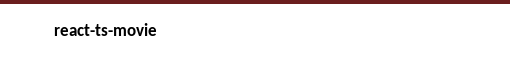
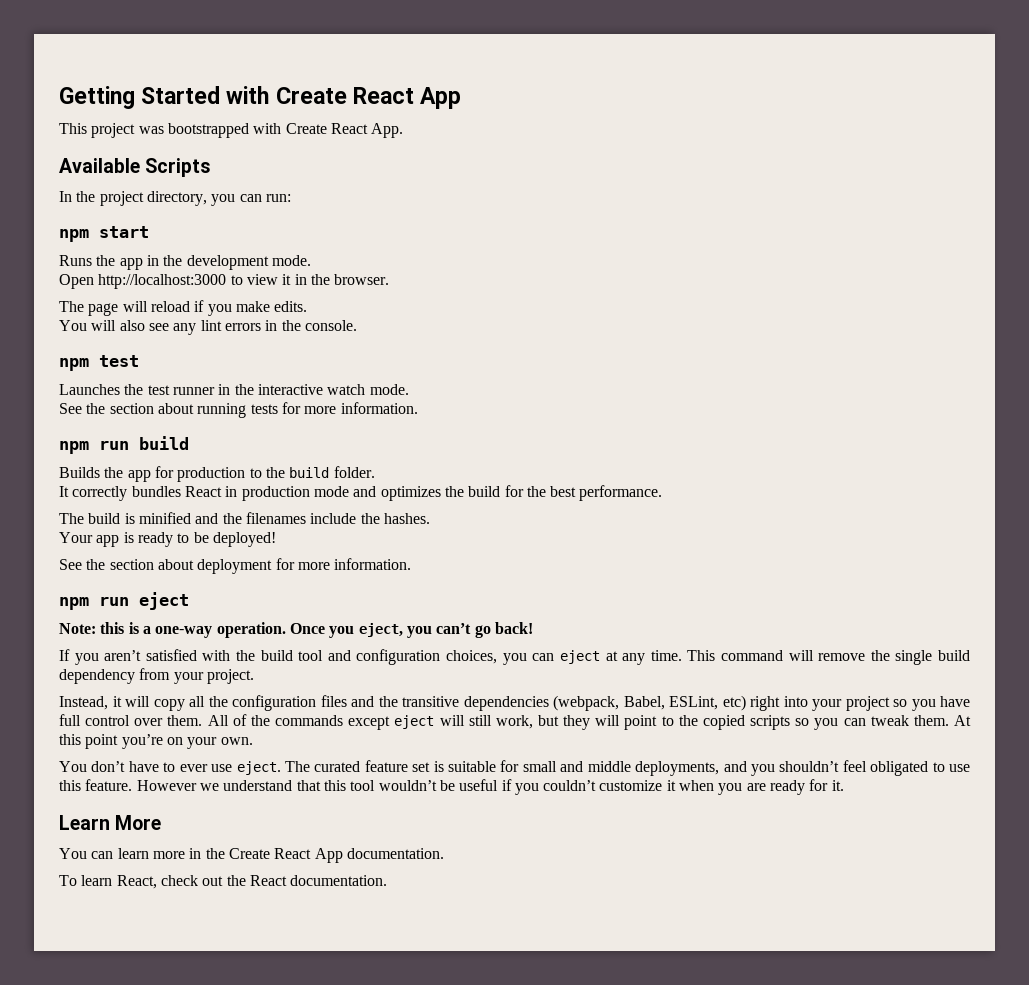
- react-ts-movie
+ Getting Started with Create React App
+ This project was bootstrapped with Create React App.
+ Available Scripts
+ In the project directory, you can run:
+ npm start
+ Runs the app in the development mode.
+ Open http://localhost:3000 to view it in the browser.
+ The page will reload if you make edits.
+ You will also see any lint errors in the console.
+ npm test
+ Launches the test runner in the interactive watch mode.
+ See the section about running tests for more information.
+ npm run build
+ Builds the app for production to the build folder.
+ It correctly bundles React in production mode and optimizes the build for the best performance.
+ The build is minified and the filenames include the hashes.
+ Your app is ready to be deployed!
+ See the section about deployment for more information.
+ npm run eject
+ Note: this is a one-way operation. Once you eject, you can’t go back!
+ If you aren’t satisfied with the build tool and configuration choices, you can eject at any time. This command will remove the single build dependency from your project.
+ Instead, it will copy all the configuration files and the transitive dependencies (webpack, Babel, ESLint, etc) right into your project so you have full control over them. All of the commands except eject will still work, but they will point to the copied scripts so you can tweak them. At this point you’re on your own.
+ You don’t have to ever use eject. The curated feature set is suitable for small and middle deployments, and you shouldn’t feel obligated to use this feature. However we understand that this tool wouldn’t be useful if you couldn’t customize it when you are ready for it.
+ Learn More
+ You can learn more in the Create React App documentation.
+ To learn React, check out the React documentation.

